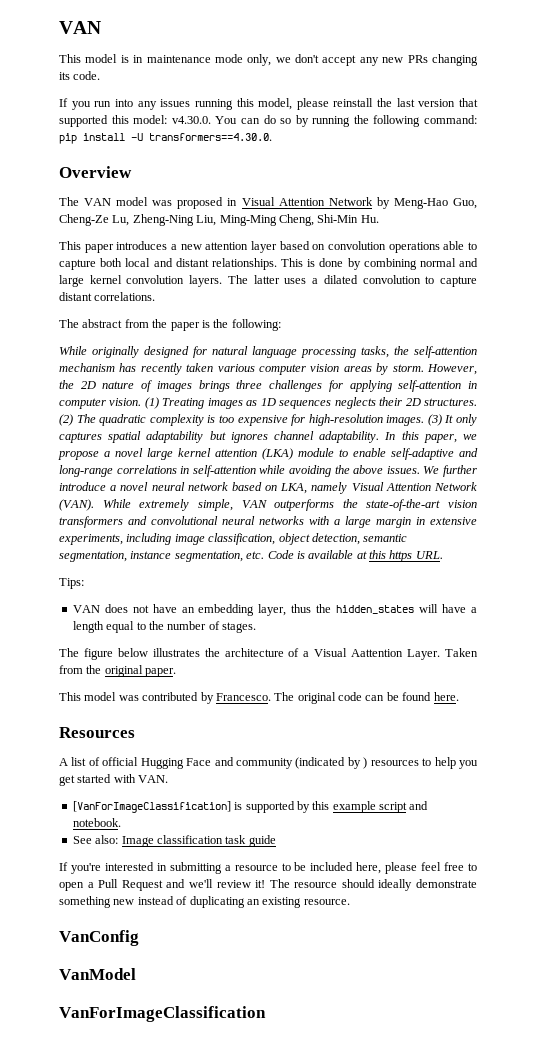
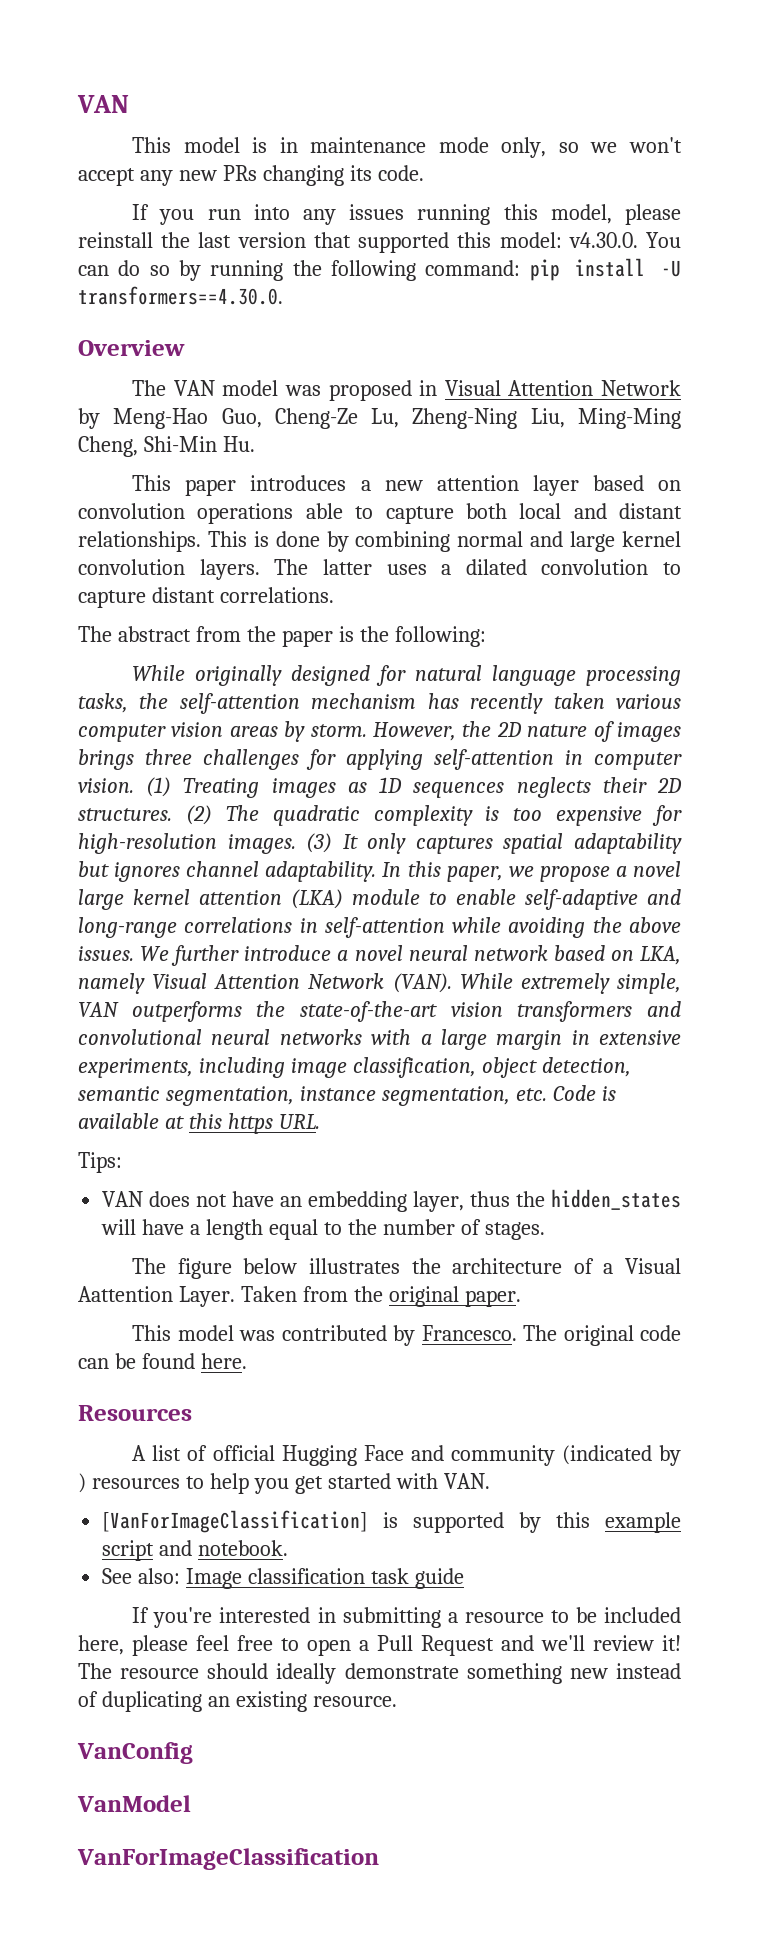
- This model is in maintenance mode only, we don't accept any new PRs changing its code.
+ This model is in maintenance mode only, so we won't accept any new PRs changing its code.

